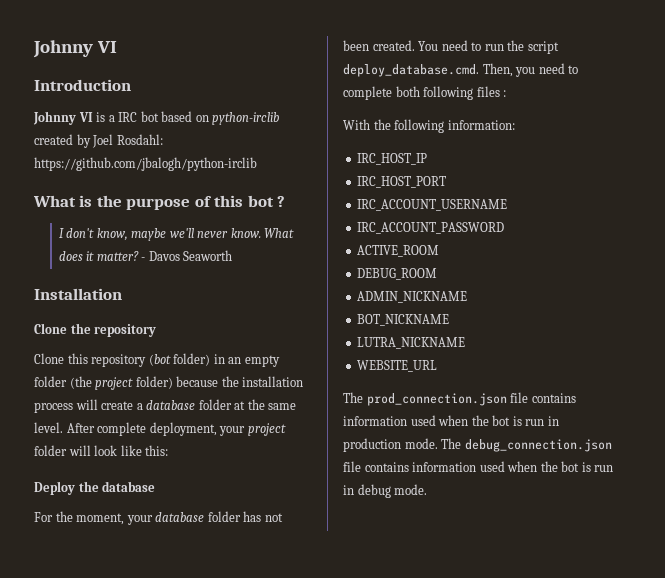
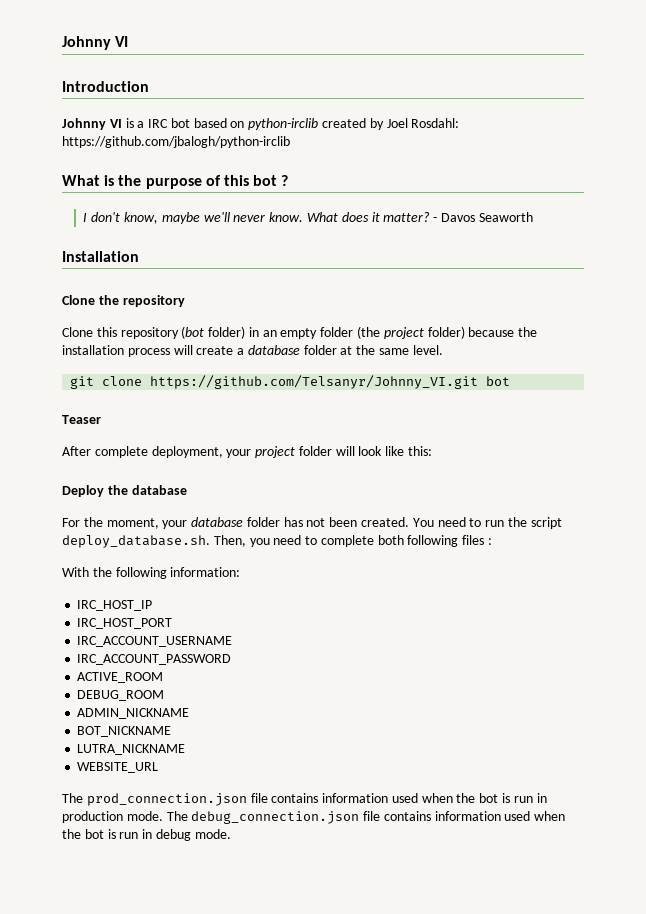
- Clone this repository (bot folder) in an empty folder (the project folder) because the installation process will create a database folder at the same level. After complete deployment, your project folder will look like this:
+ Clone this repository (bot folder) in an empty folder (the project folder) because the installation process will create a database folder at the same level.
+ git clone https://github.com/Telsanyr/Johnny_VI.git bot
+ Teaser
+ After complete deployment, your project folder will look like this:
- You need to run the script deploy_database.cmd. Then, you need to complete both following files :
+ You need to run the script deploy_database.sh. Then, you need to complete both following files :

